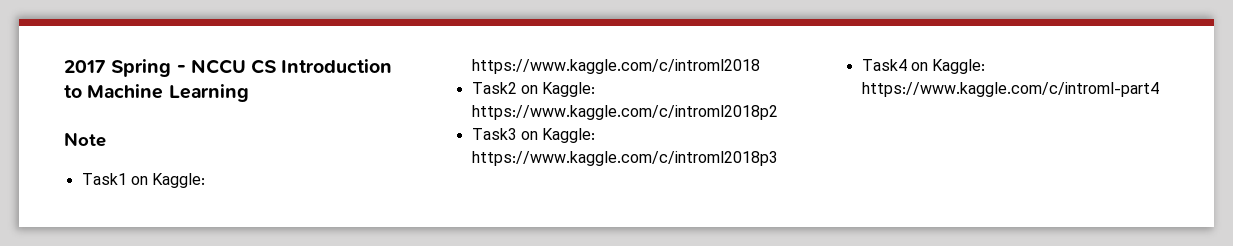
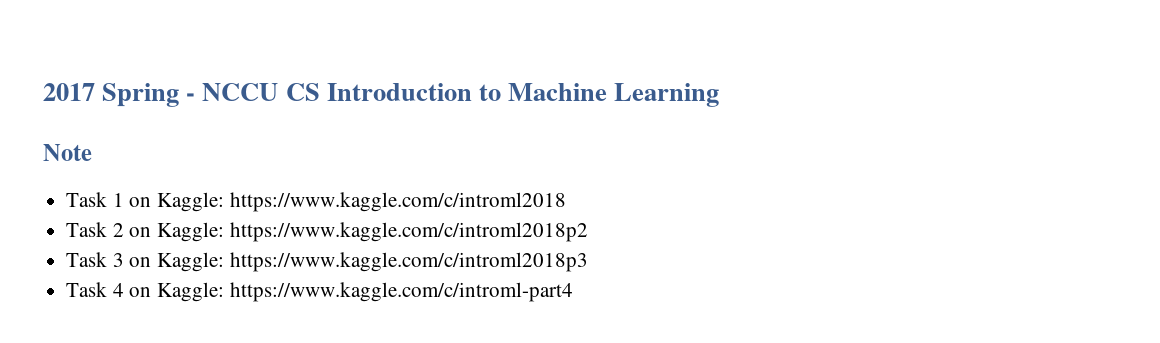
- Task1 on Kaggle: https://www.kaggle.com/c/introml2018
+ Task 1 on Kaggle: https://www.kaggle.com/c/introml2018
- Task2 on Kaggle: https://www.kaggle.com/c/introml2018p2
+ Task 2 on Kaggle: https://www.kaggle.com/c/introml2018p2
- Task3 on Kaggle: https://www.kaggle.com/c/introml2018p3
+ Task 3 on Kaggle: https://www.kaggle.com/c/introml2018p3
- Task4 on Kaggle: https://www.kaggle.com/c/introml-part4
+ Task 4 on Kaggle: https://www.kaggle.com/c/introml-part4

